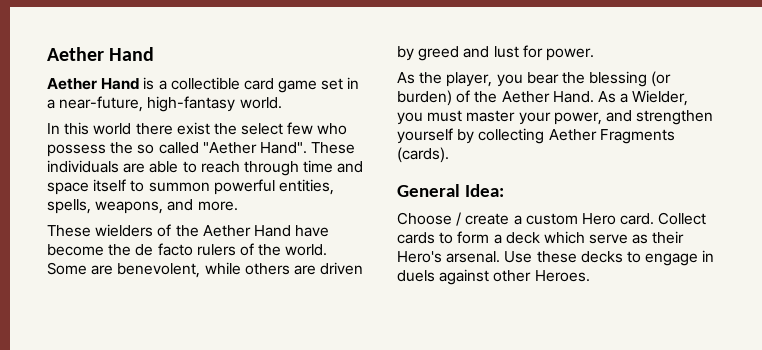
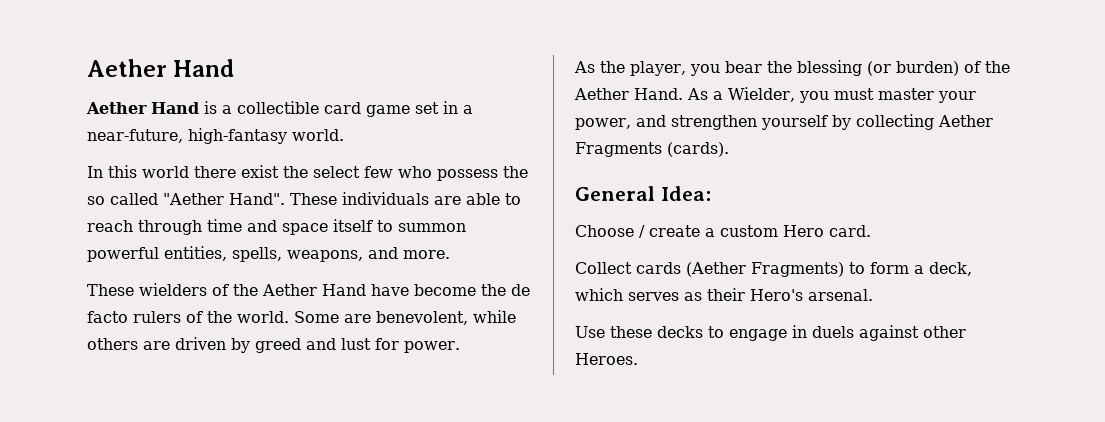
- Choose / create a custom Hero card. Collect cards to form a deck which serve as their Hero's arsenal. Use these decks to engage in duels against other Heroes.
+ Choose / create a custom Hero card.
+ Collect cards (Aether Fragments) to form a deck, which serves as their Hero's arsenal.
+ Use these decks to engage in duels against other Heroes.

